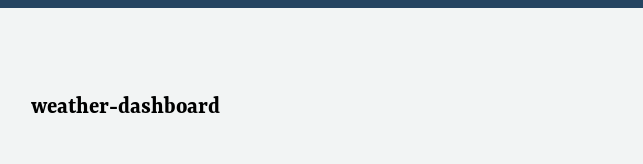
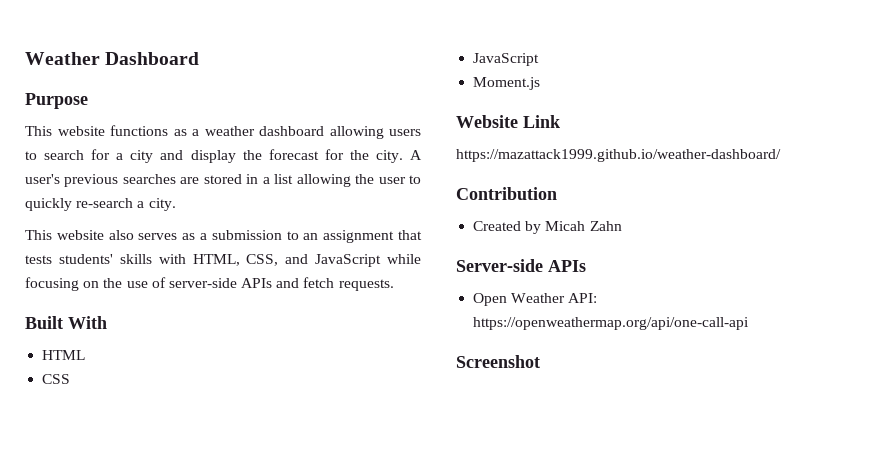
- weather-dashboard
+ Weather Dashboard
+ Purpose
+ This website functions as a weather dashboard allowing users to search for a city and display the forecast for the city. A user's previous searches are stored in a list allowing the user to quickly re-search a city.
+ This website also serves as a submission to an assignment that tests students' skills with HTML, CSS, and JavaScript while focusing on the use of server-side APIs and fetch requests.
+ Built With
+ HTML
+ CSS
+ JavaScript
+ Moment.js
+ Website Link
+ https://mazattack1999.github.io/weather-dashboard/
+ Contribution
+ Created by Micah Zahn
+ Server-side APIs
+ Open Weather API: https://openweathermap.org/api/one-call-api
+ Screenshot

